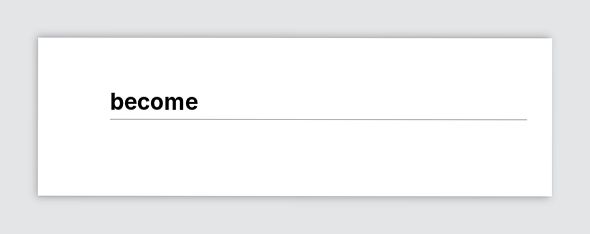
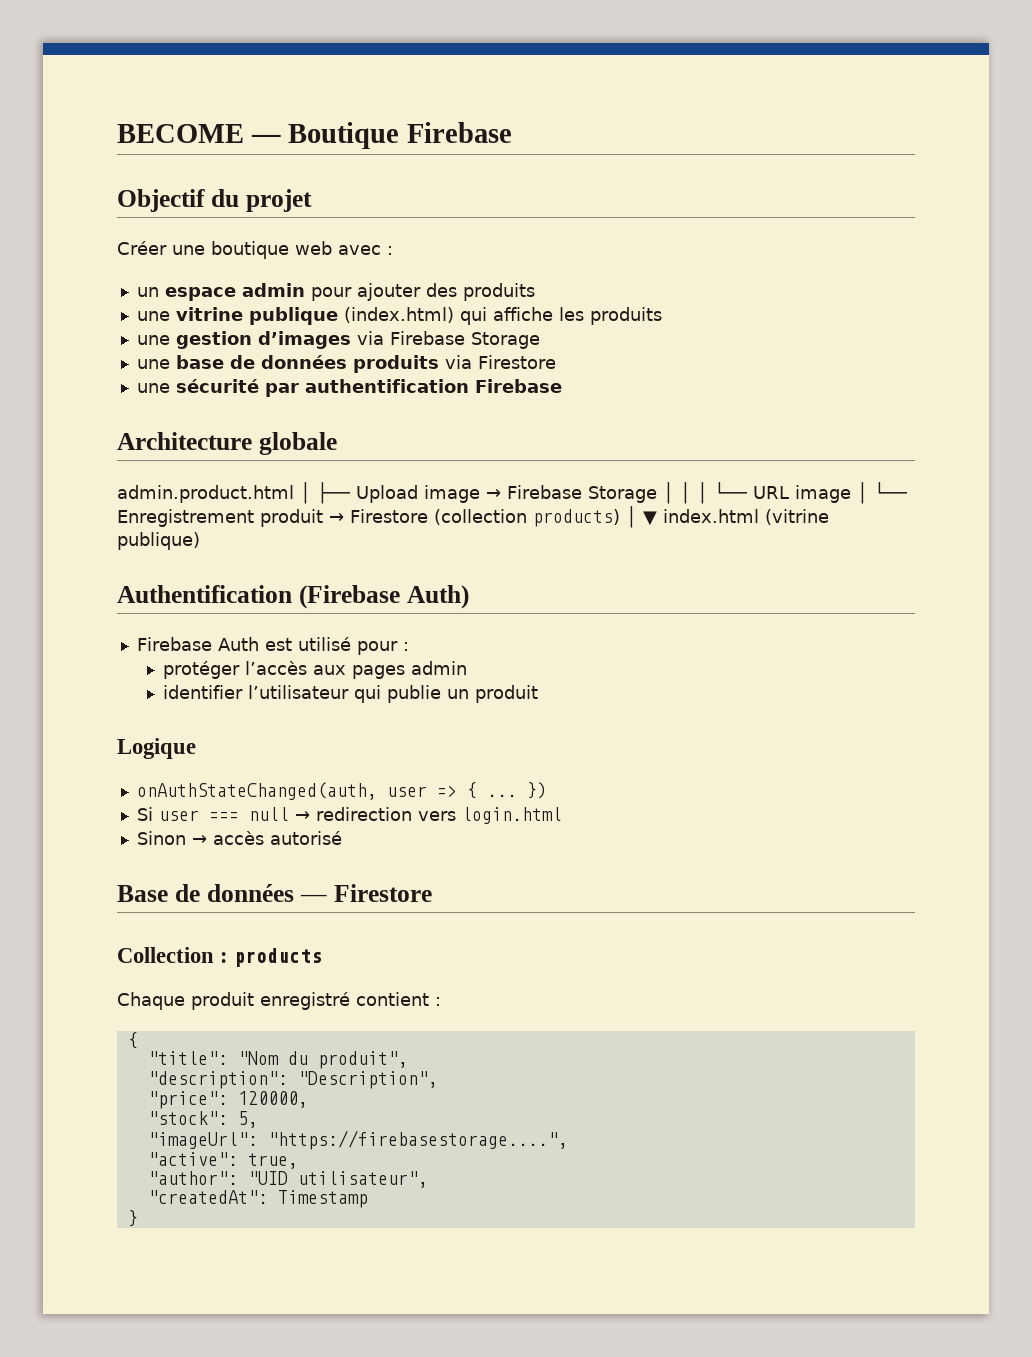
- become
+ BECOME — Boutique Firebase
+ Objectif du projet
+ Créer une boutique web avec :
+ un espace admin pour ajouter des produits
+ une vitrine publique (index.html) qui affiche les produits
+ une gestion d’images via Firebase Storage
+ une base de données produits via Firestore
+ une sécurité par authentification Firebase
+ Architecture globale
+ admin.product.html │ ├── Upload image → Firebase Storage │ │ │ └── URL image │ └── Enregistrement produit → Firestore (collection products) │ ▼ index.html (vitrine publique)
+ Authentification (Firebase Auth)
+ Firebase Auth est utilisé pour :
+ protéger l’accès aux pages admin
+ identifier l’utilisateur qui publie un produit
+ Logique
+ onAuthStateChanged(auth, user => { ... })
+ Si user === null → redirection vers login.html
+ Sinon → accès autorisé
+ Base de données — Firestore
+ Collection : products
+ Chaque produit enregistré contient :
+ {
+ "title": "Nom du produit",
+ "description": "Description",
+ "price": 120000,
+ "stock": 5,
+ "imageUrl": "https://firebasestorage....",
+ "active": true,
+ "author": "UID utilisateur",
+ "createdAt": Timestamp
+ }

